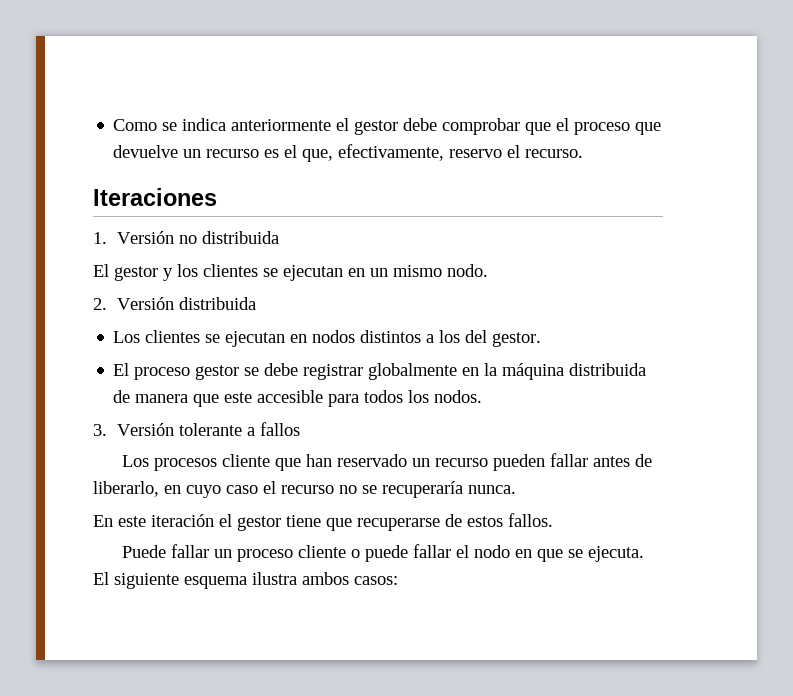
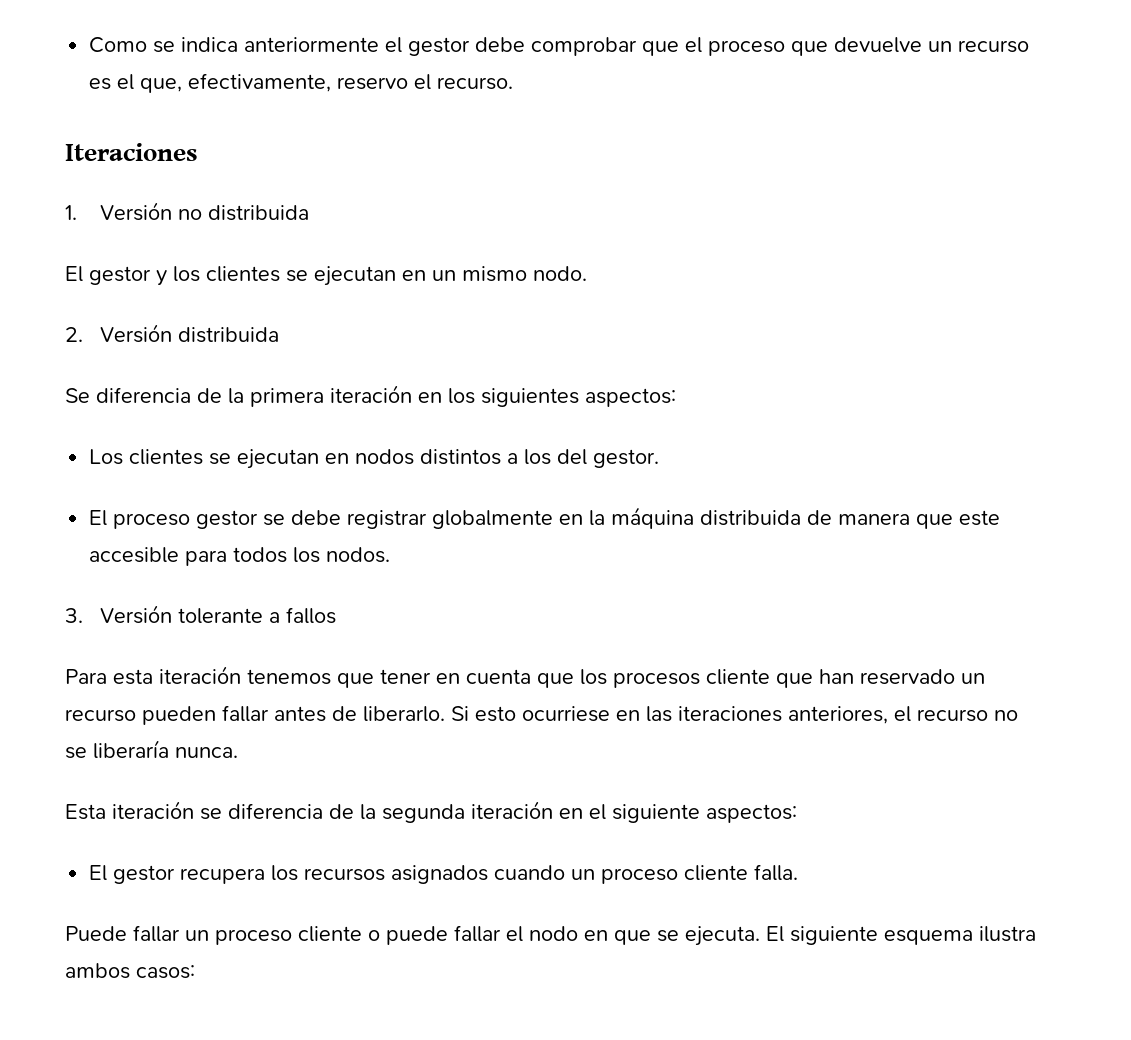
+ Se diferencia de la primera iteración en los siguientes aspectos:
- Los procesos cliente que han reservado un recurso pueden fallar antes de liberarlo, en cuyo caso el recurso no se recuperaría nunca.
+ Para esta iteración tenemos que tener en cuenta que los procesos cliente que han reservado un recurso pueden fallar antes de liberarlo. Si esto ocurriese en las iteraciones anteriores, el recurso no se liberaría nunca.
- En este iteración el gestor tiene que recuperarse de estos fallos.
+ Esta iteración se diferencia de la segunda iteración en el siguiente aspectos:
+ El gestor recupera los recursos asignados cuando un proceso cliente falla.

